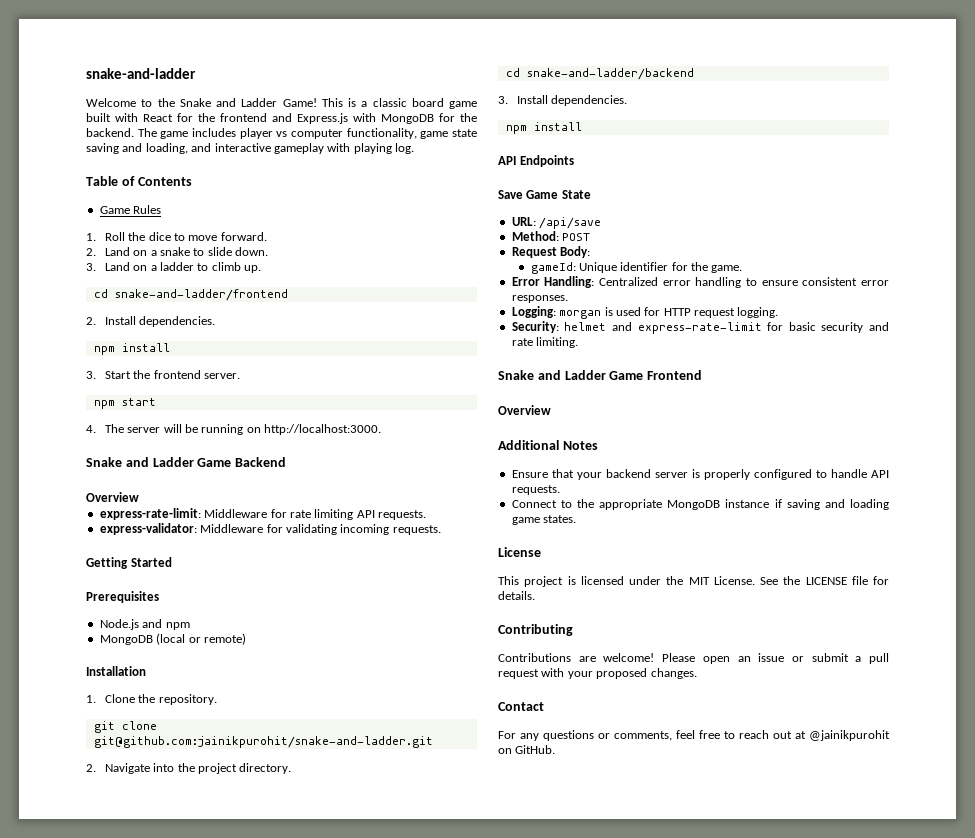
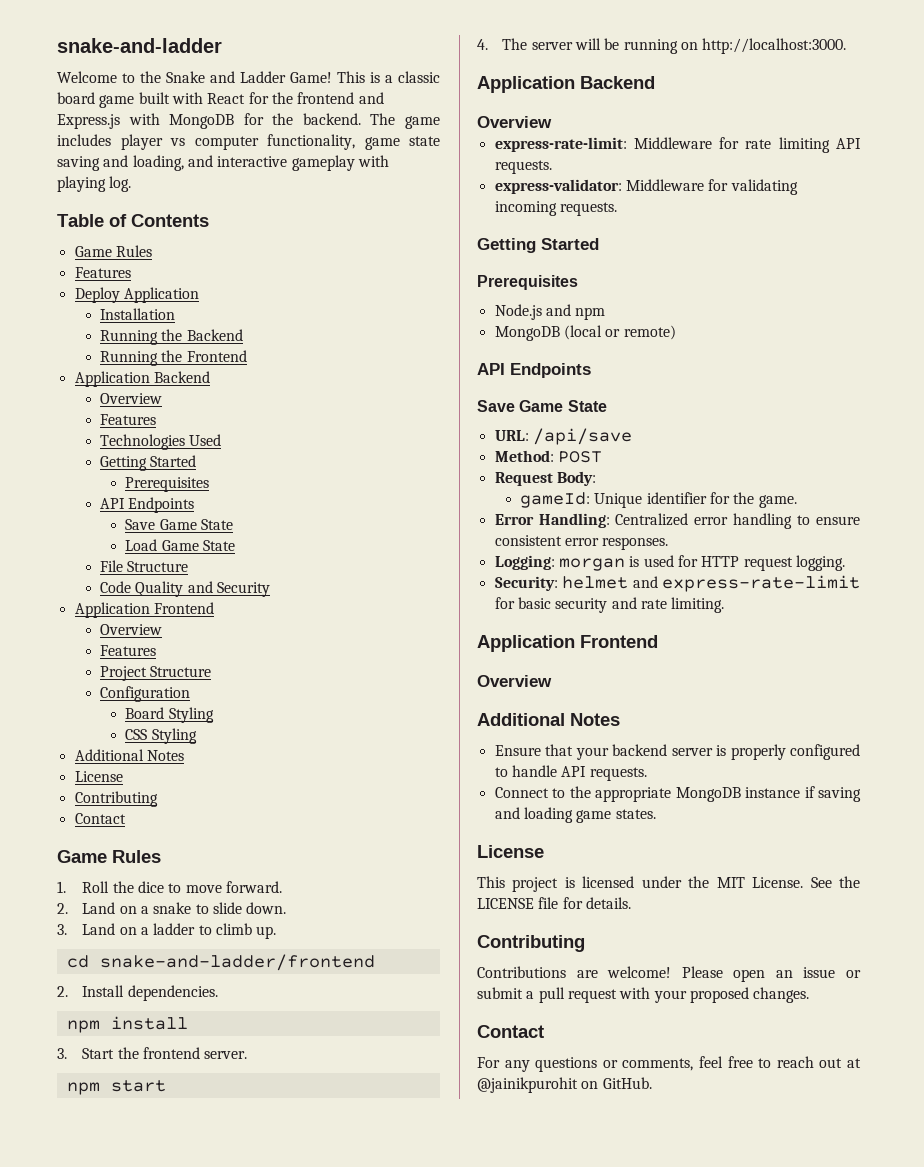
  Table of Contents
+ Game Rules
+ Features
+ Deploy Application
+ Installation
+ Running the Backend
+ Running the Frontend
+ Application Backend
+ Overview
+ Features
+ Technologies Used
+ Getting Started
+ Prerequisites
+ API Endpoints
+ Save Game State
+ Load Game State
+ File Structure
+ Code Quality and Security
+ Application Frontend
+ Overview
+ Features
+ Project Structure
+ Configuration
+ Board Styling
+ CSS Styling
+ Additional Notes
+ License
+ Contributing
+ Contact
  4. The server will be running on http://localhost:3000.
- Snake and Ladder Game Backend
+ Application Backend
- Installation
- 1. Clone the repository.
- git clone git@github.com:jainikpurohit/snake-and-ladder.git
- 2. Navigate into the project directory.
- cd snake-and-ladder/backend
- 3. Install dependencies.
- npm install
  Security: helmet and express-rate-limit for basic security and rate limiting.
- Snake and Ladder Game Frontend
+ Application Frontend

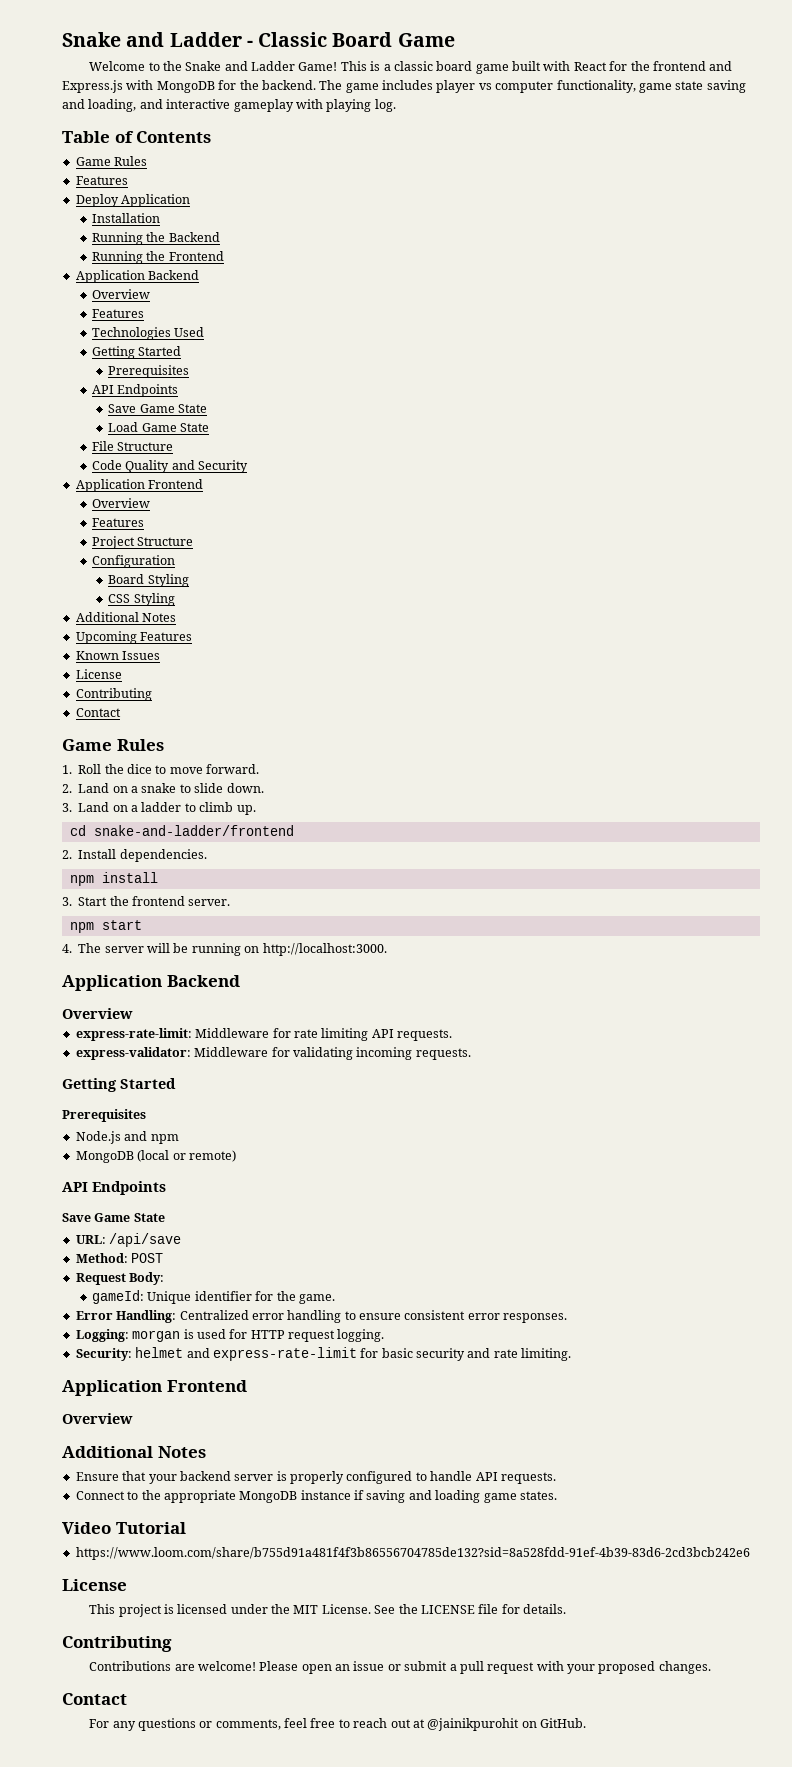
- snake-and-ladder
+ Snake and Ladder - Classic Board Game
+ Upcoming Features
+ Known Issues
+ Video Tutorial
+ https://www.loom.com/share/b755d91a481f4f3b86556704785de132?sid=8a528fdd-91ef-4b39-83d6-2cd3bcb242e6

